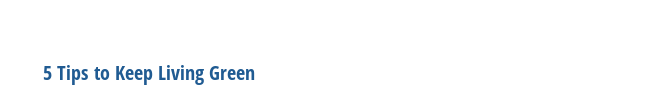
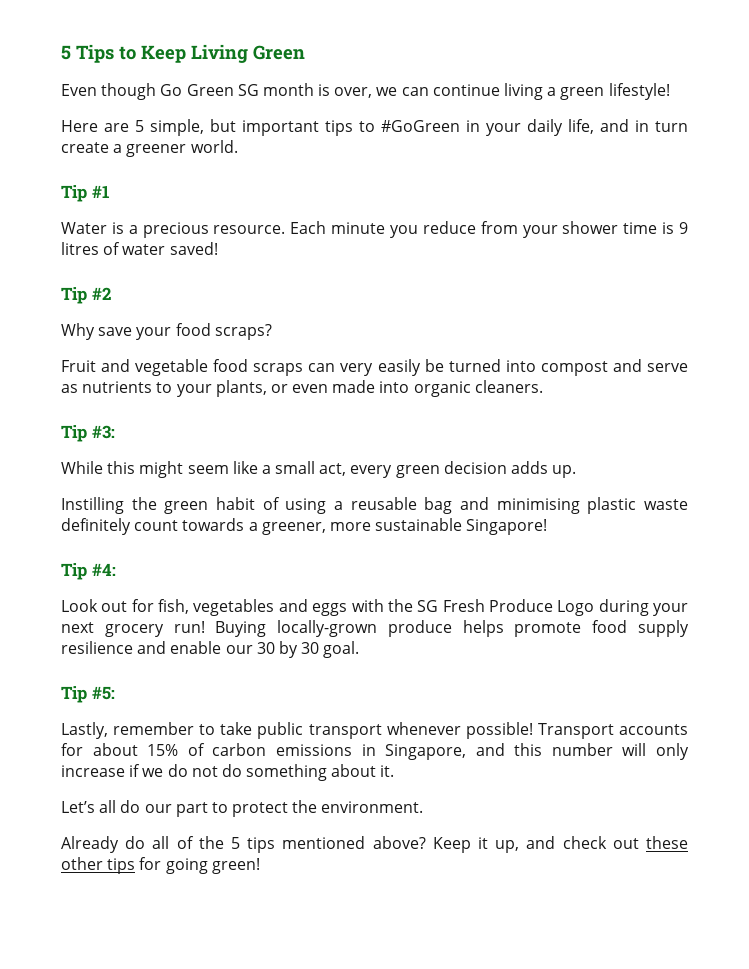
+ Even though Go Green SG month is over, we can continue living a green lifestyle!
+ Here are 5 simple, but important tips to #GoGreen in your daily life, and in turn create a greener world.
+ Tip #1
+ Water is a precious resource. Each minute you reduce from your shower time is 9 litres of water saved!
+ Tip #2
+ Why save your food scraps?
+ Fruit and vegetable food scraps can very easily be turned into compost and serve as nutrients to your plants, or even made into organic cleaners.
+ Tip #3:
+ While this might seem like a small act, every green decision adds up.
+ Instilling the green habit of using a reusable bag and minimising plastic waste definitely count towards a greener, more sustainable Singapore!
+ Tip #4:
+ Look out for fish, vegetables and eggs with the SG Fresh Produce Logo during your next grocery run! Buying locally-grown produce helps promote food supply resilience and enable our 30 by 30 goal.
+ Tip #5:
+ Lastly, remember to take public transport whenever possible! Transport accounts for about 15% of carbon emissions in Singapore, and this number will only increase if we do not do something about it.
+ Let’s all do our part to protect the environment.
+ Already do all of the 5 tips mentioned above? Keep it up, and check out these other tips for going green!

